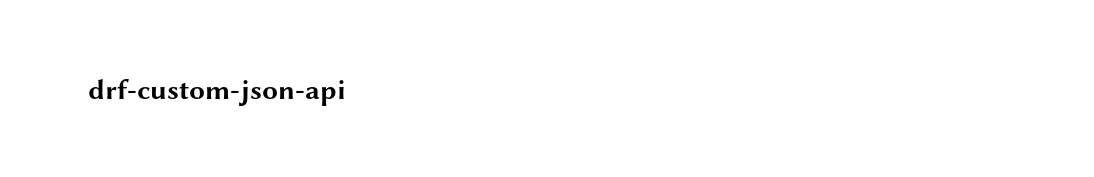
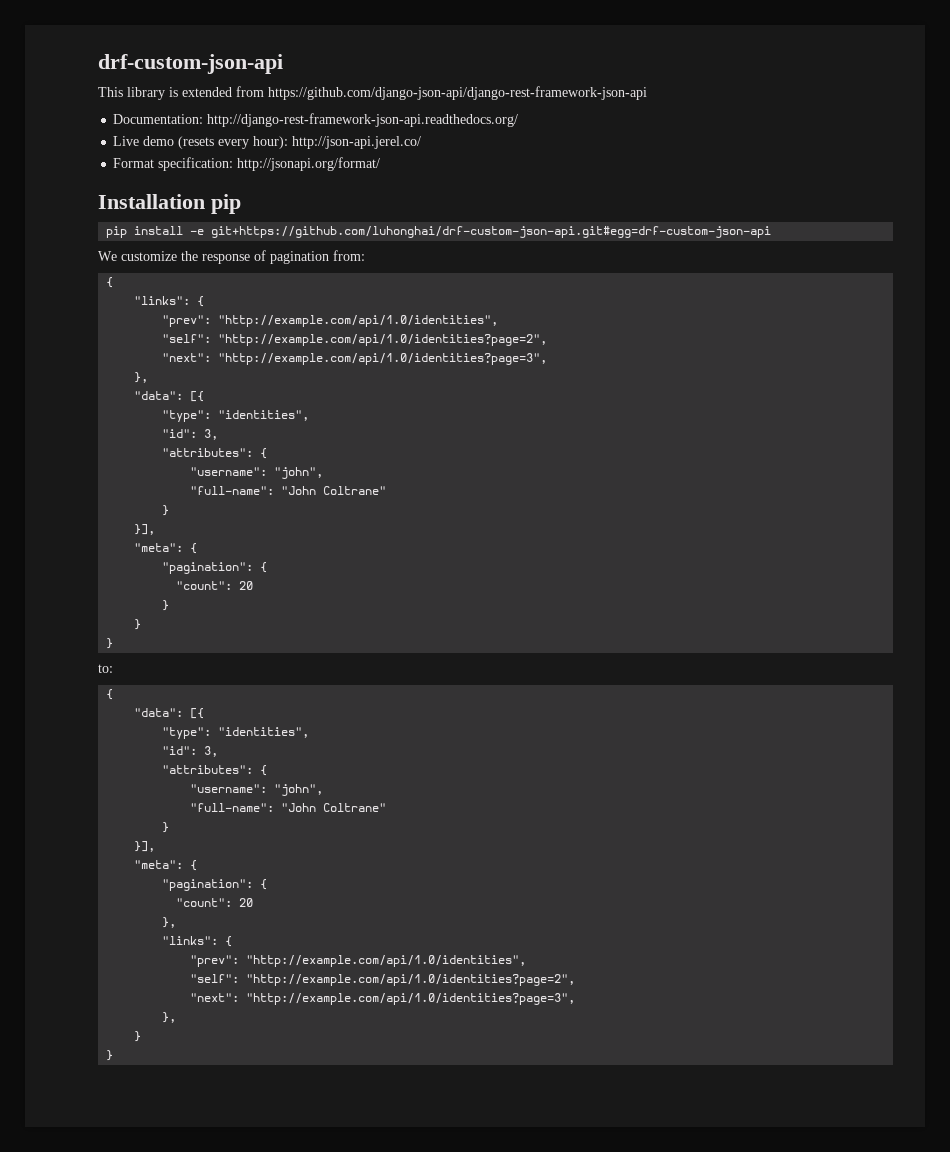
+ This library is extended from https://github.com/django-json-api/django-rest-framework-json-api
+ Documentation: http://django-rest-framework-json-api.readthedocs.org/
+ Live demo (resets every hour): http://json-api.jerel.co/
+ Format specification: http://jsonapi.org/format/
+ Installation pip
+ pip install -e git+https://github.com/luhonghai/drf-custom-json-api.git#egg=drf-custom-json-api
+ We customize the response of pagination from:
+ {
+ "links": {
+ "prev": "http://example.com/api/1.0/identities",
+ "self": "http://example.com/api/1.0/identities?page=2",
+ "next": "http://example.com/api/1.0/identities?page=3",
+ },
+ "data": [{
+ "type": "identities",
+ "id": 3,
+ "attributes": {
+ "username": "john",
+ "full-name": "John Coltrane"
+ }
+ }],
+ "meta": {
+ "pagination": {
+ "count": 20
+ }
+ }
+ }
+ to:
+ {
+ "data": [{
+ "type": "identities",
+ "id": 3,
+ "attributes": {
+ "username": "john",
+ "full-name": "John Coltrane"
+ }
+ }],
+ "meta": {
+ "pagination": {
+ "count": 20
+ },
+ "links": {
+ "prev": "http://example.com/api/1.0/identities",
+ "self": "http://example.com/api/1.0/identities?page=2",
+ "next": "http://example.com/api/1.0/identities?page=3",
+ },
+ }
+ }

